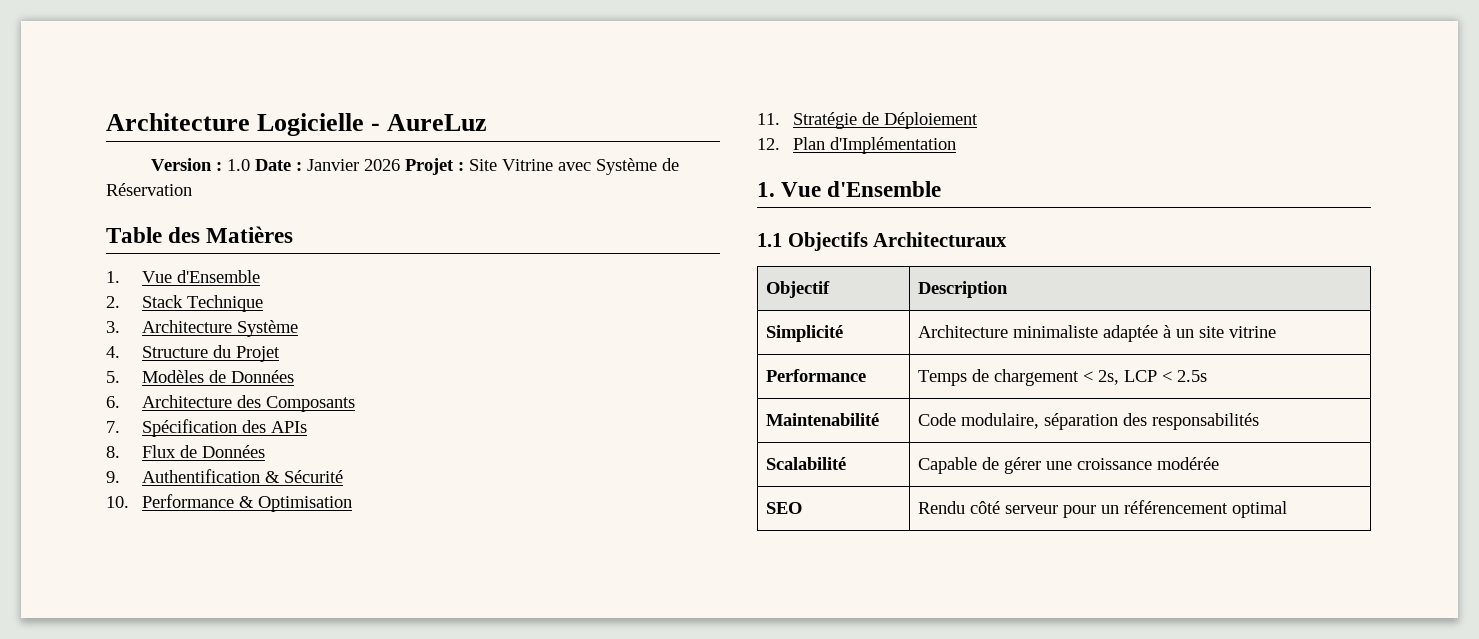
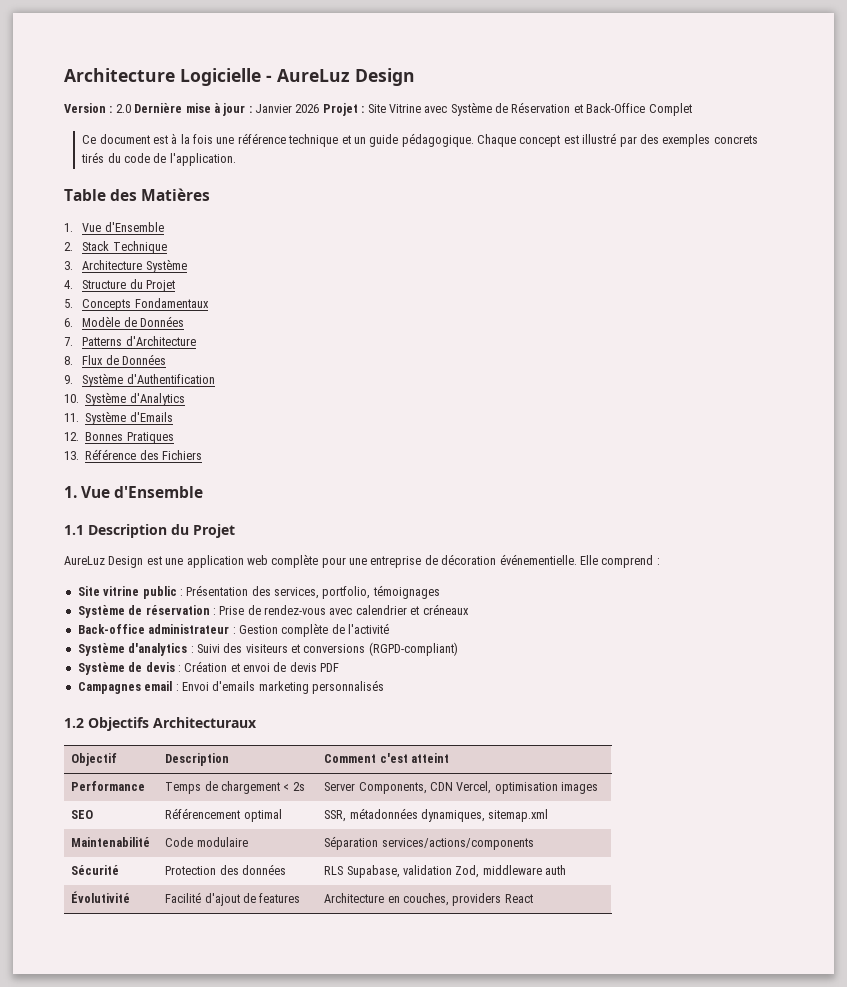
- Architecture Logicielle - AureLuz
+ Architecture Logicielle - AureLuz Design
- Version : 1.0 Date : Janvier 2026 Projet : Site Vitrine avec Système de Réservation
+ Version : 2.0 Dernière mise à jour : Janvier 2026 Projet : Site Vitrine avec Système de Réservation et Back-Office Complet
+ Ce document est à la fois une référence technique et un guide pédagogique. Chaque concept est illustré par des exemples concrets tirés du code de l'application.
- 5. Modèles de Données
- 6. Architecture des Composants
- 7. Spécification des APIs
+ 5. Concepts Fondamentaux
+ 6. Modèle de Données
+ 7. Patterns d'Architecture
- 9. Authentification & Sécurité
- 10. Performance & Optimisation
- 11. Stratégie de Déploiement
- 12. Plan d'Implémentation
+ 9. Système d'Authentification
+ 10. Système d'Analytics
+ 11. Système d'Emails
+ 12. Bonnes Pratiques
+ 13. Référence des Fichiers
  1. Vue d'Ensemble
- 1.1 Objectifs Architecturaux
- Objectif | Description
- Simplicité | Architecture minimaliste adaptée à un site vitrine
+ 1.1 Description du Projet
+ AureLuz Design est une application web complète pour une entreprise de décoration événementielle. Elle comprend :
+ Site vitrine public : Présentation des services, portfolio, témoignages
+ Système de réservation : Prise de rendez-vous avec calendrier et créneaux
+ Back-office administrateur : Gestion complète de l'activité
+ Système d'analytics : Suivi des visiteurs et conversions (RGPD-compliant)
+ Système de devis : Création et envoi de devis PDF
+ Campagnes email : Envoi d'emails marketing personnalisés
+ 1.2 Objectifs Architecturaux
+ Objectif | Description | Comment c'est atteint
- Performance | Temps de chargement < 2s, LCP < 2.5s
- Maintenabilité | Code modulaire, séparation des responsabilités
- Scalabilité | Capable de gérer une croissance modérée
- SEO | Rendu côté serveur pour un référencement optimal
+ Performance | Temps de chargement < 2s | Server Components, CDN Vercel, optimisation images
+ SEO | Référencement optimal | SSR, métadonnées dynamiques, sitemap.xml
+ Maintenabilité | Code modulaire | Séparation services/actions/components
+ Sécurité | Protection des données | RLS Supabase, validation Zod, middleware auth
+ Évolutivité | Facilité d'ajout de features | Architecture en couches, providers React

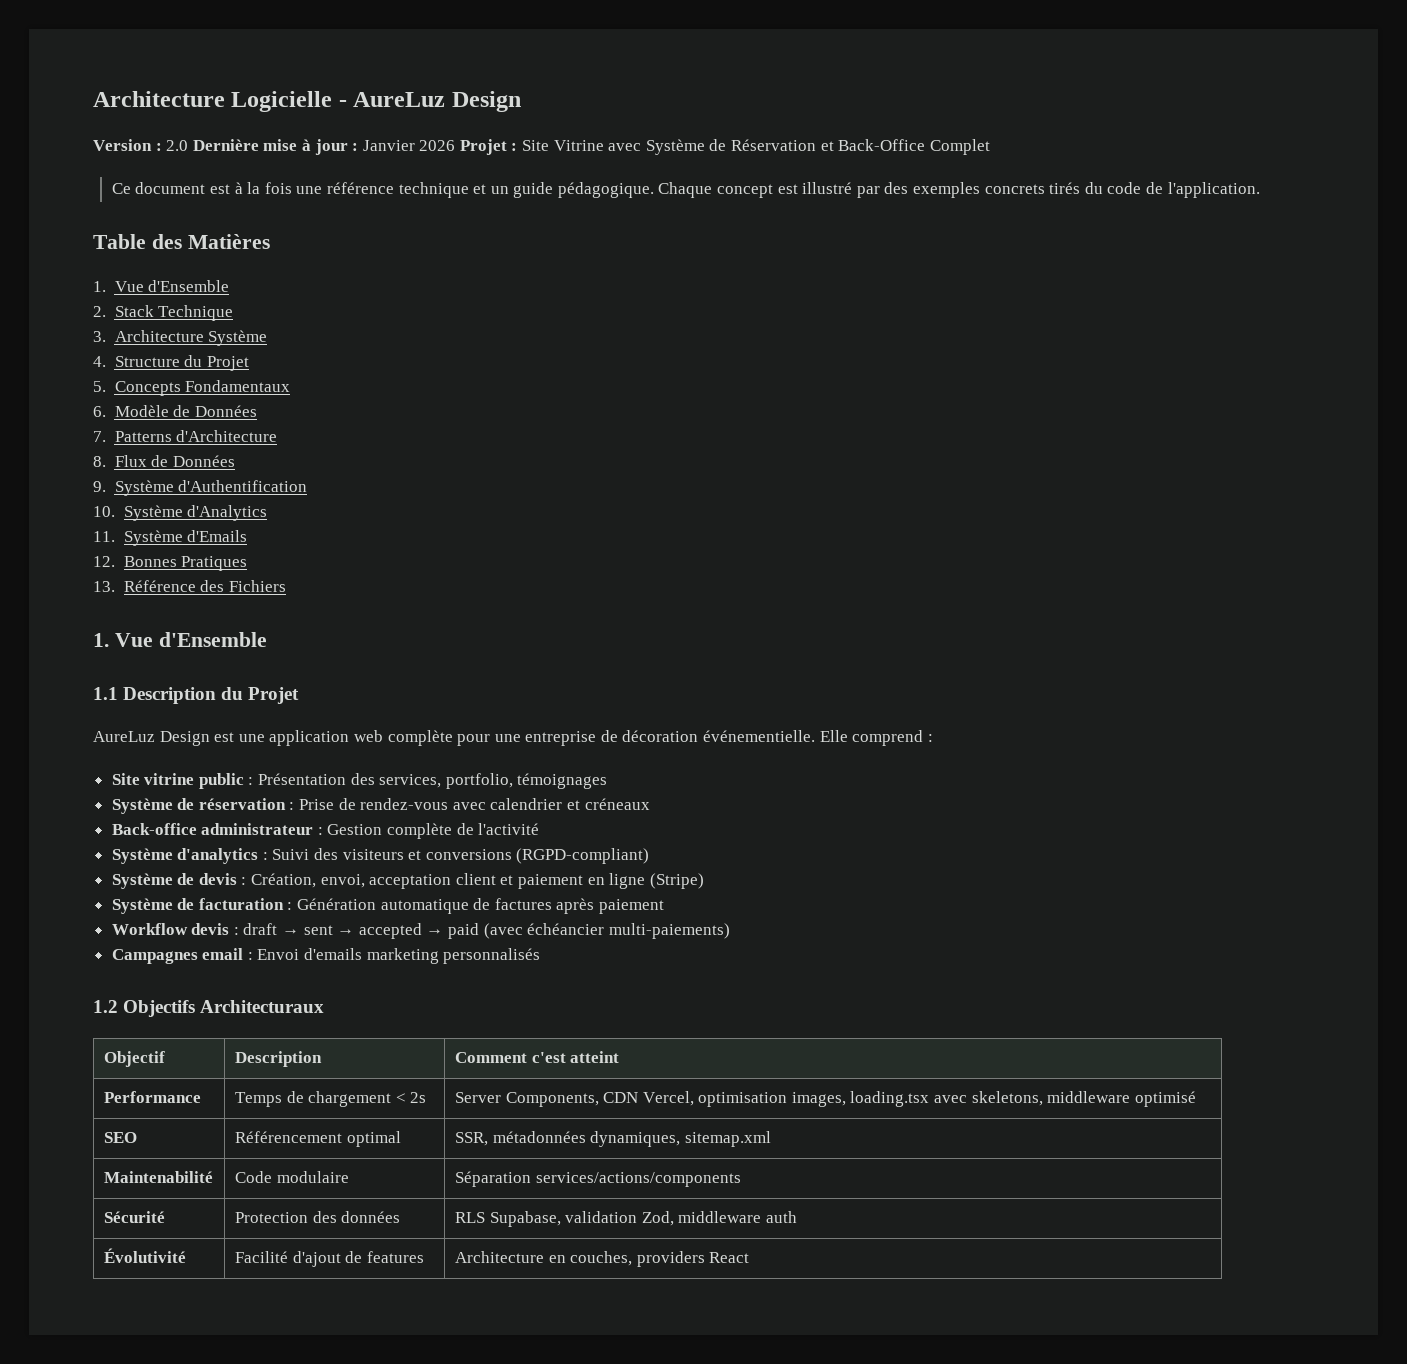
- Système de devis : Création et envoi de devis PDF
+ Système de devis : Création, envoi, acceptation client et paiement en ligne (Stripe)
+ Système de facturation : Génération automatique de factures après paiement
+ Workflow devis : draft → sent → accepted → paid (avec échéancier multi-paiements)
- Performance | Temps de chargement < 2s | Server Components, CDN Vercel, optimisation images
+ Performance | Temps de chargement < 2s | Server Components, CDN Vercel, optimisation images, loading.tsx avec skeletons, middleware optimisé

